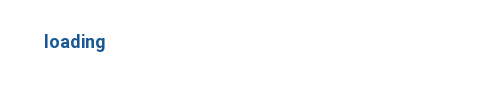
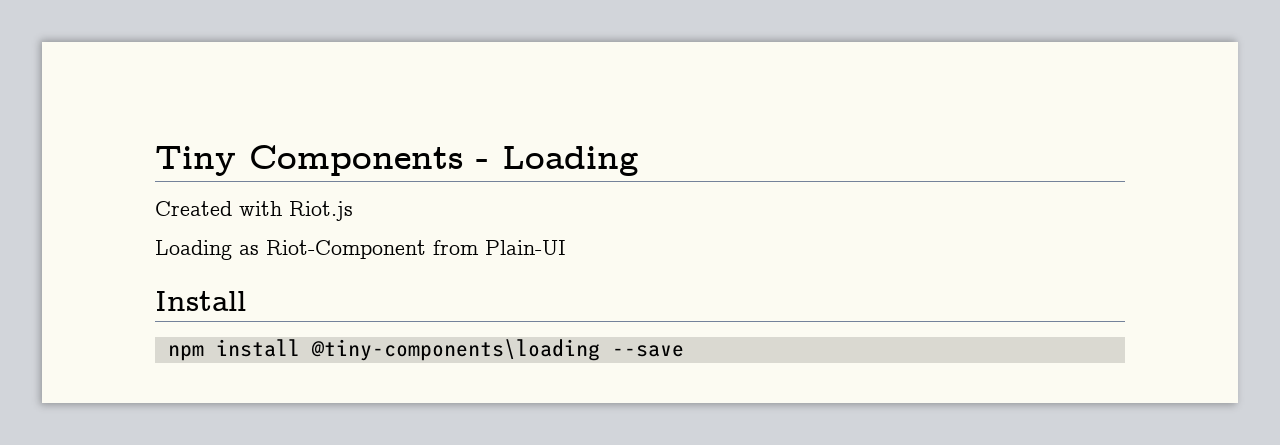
- loading
+ Tiny Components - Loading
+ Created with Riot.js
+ Loading as Riot-Component from Plain-UI
+ Install
+ npm install @tiny-components\loading --save

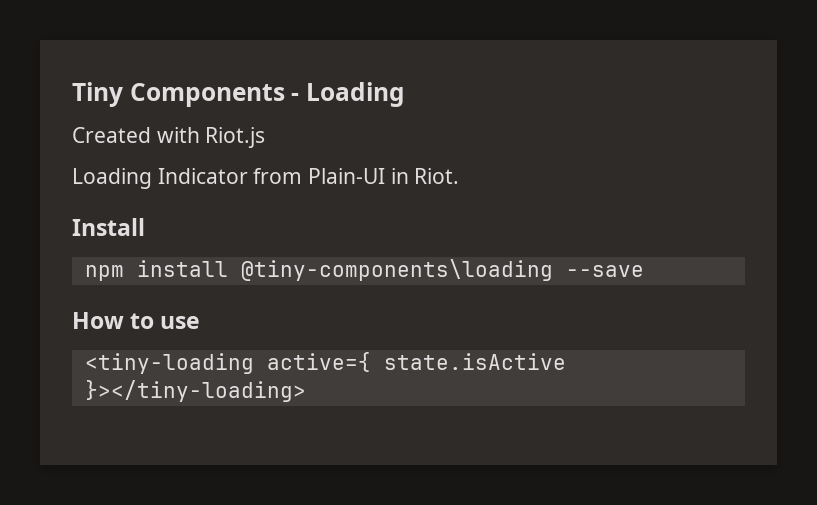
- Loading as Riot-Component from Plain-UI
+ Loading Indicator from Plain-UI in Riot.
+ How to use
+ <tiny-loading active={ state.isActive }></tiny-loading>

